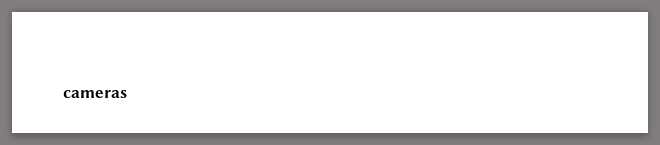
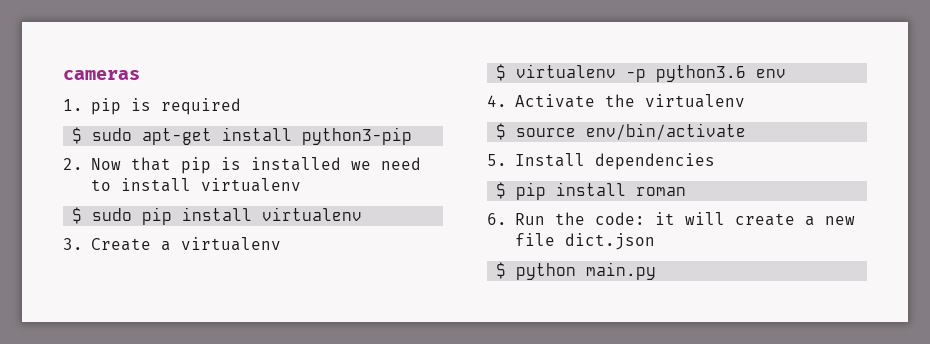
+ 1. pip is required
+ $ sudo apt-get install python3-pip
+ 2. Now that pip is installed we need to install virtualenv
+ $ sudo pip install virtualenv
+ 3. Create a virtualenv
+ $ virtualenv -p python3.6 env
+ 4. Activate the virtualenv
+ $ source env/bin/activate
+ 5. Install dependencies
+ $ pip install roman
+ 6. Run the code: it will create a new file dict.json
+ $ python main.py

